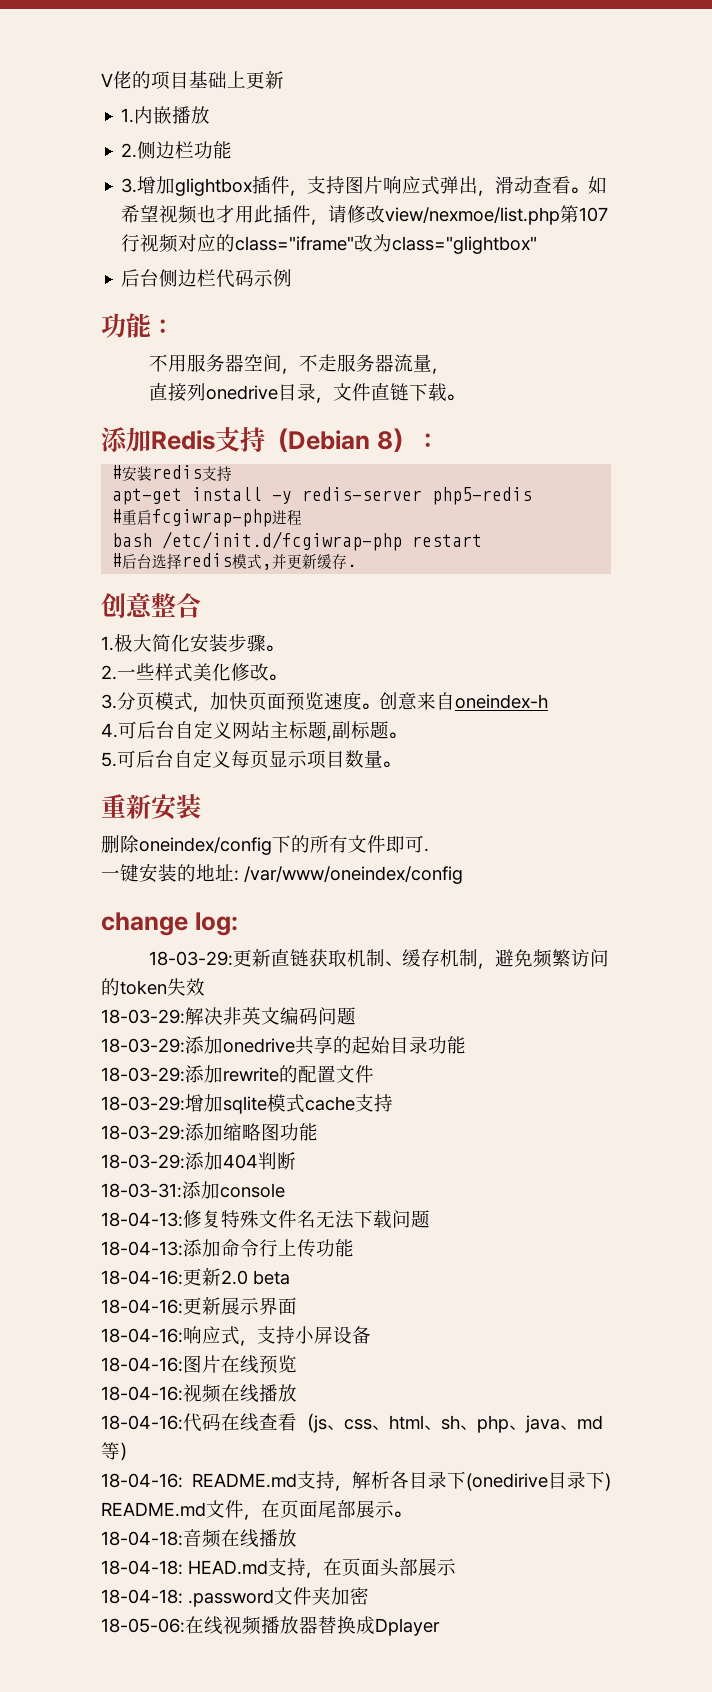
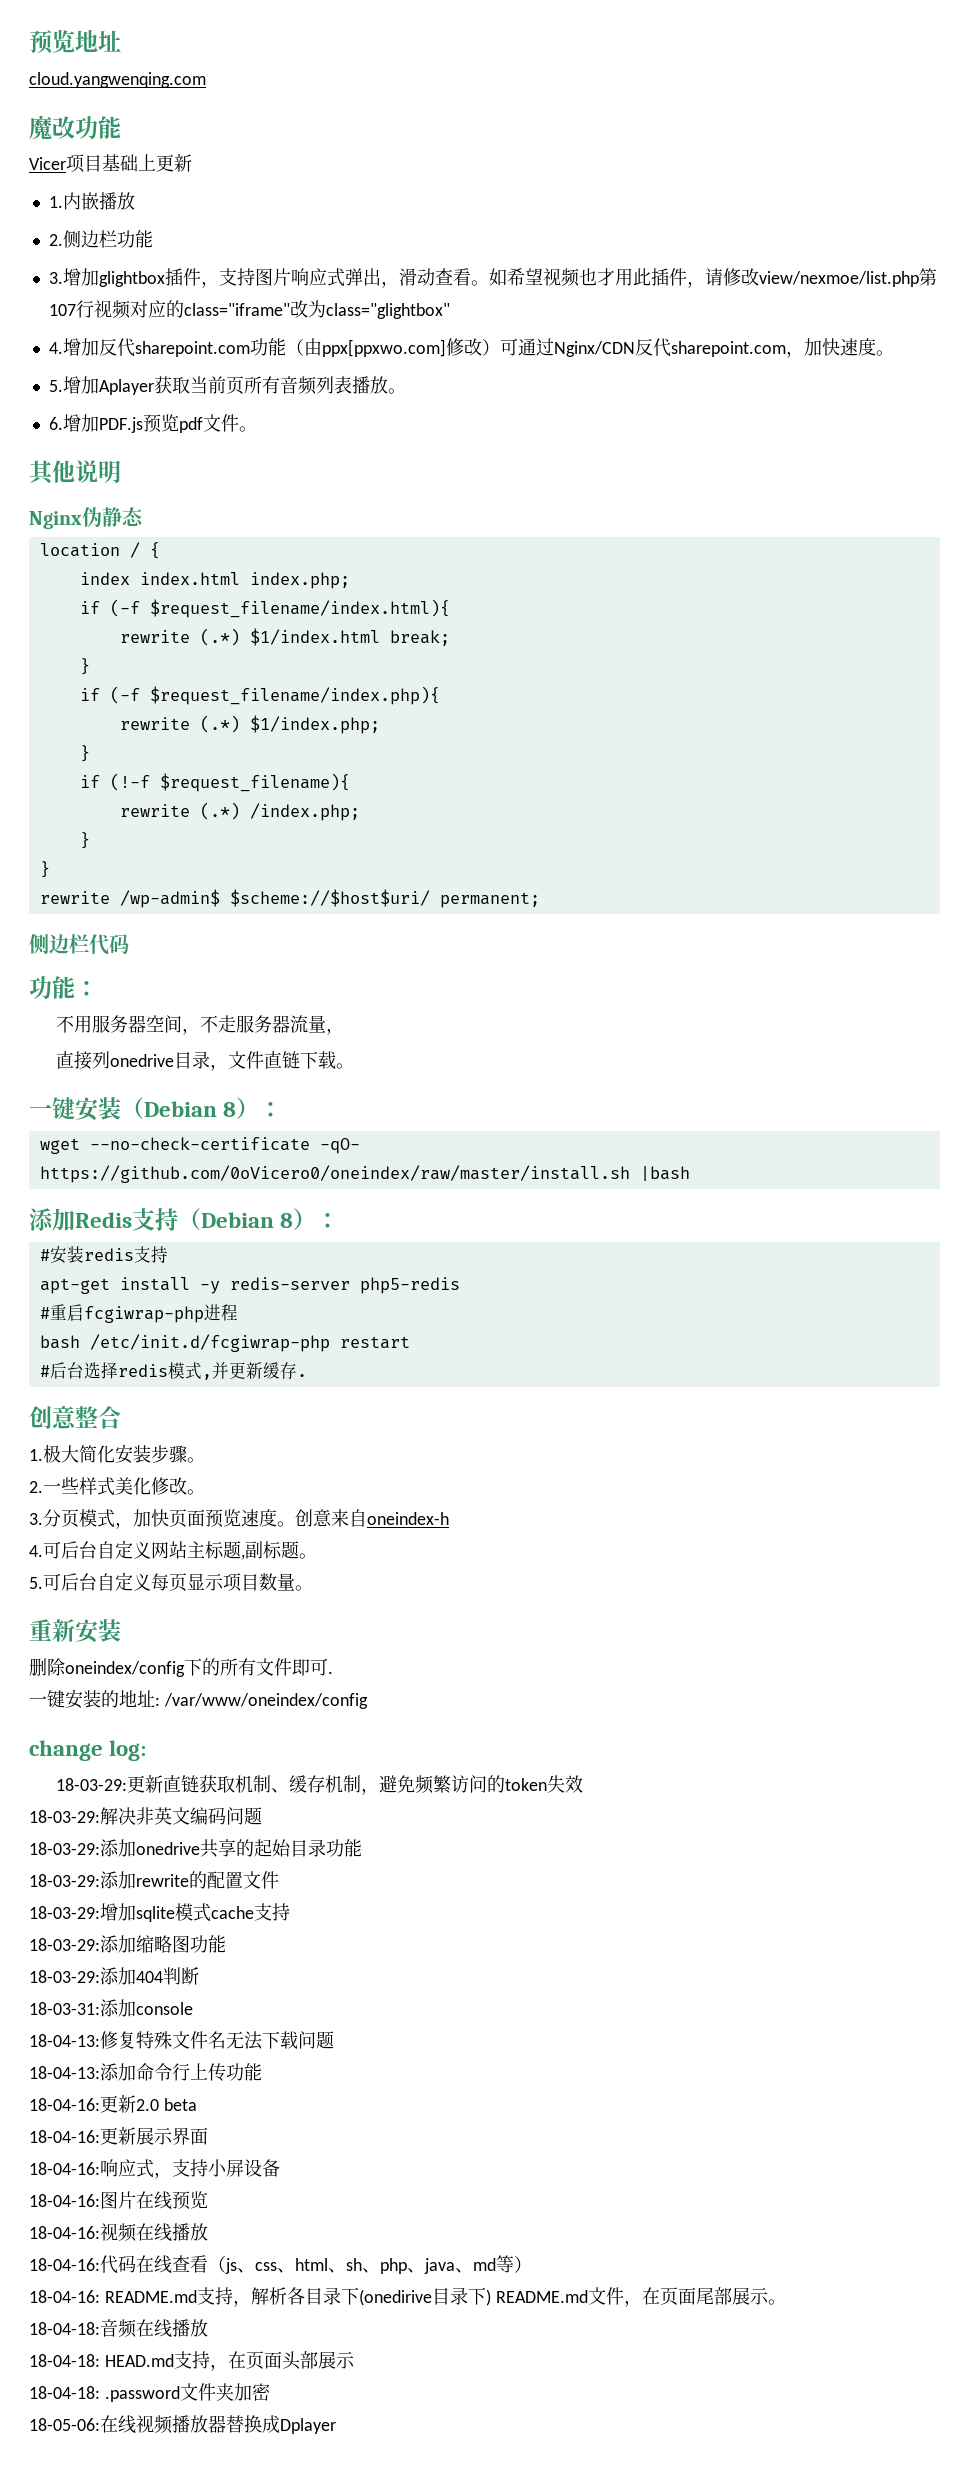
- V佬的项目基础上更新
+ 预览地址
+ cloud.yangwenqing.com
+ 魔改功能
+ Vicer项目基础上更新
- 后台侧边栏代码示例
+ 4.增加反代sharepoint.com功能（由ppx[ppxwo.com]修改）可通过Nginx/CDN反代sharepoint.com，加快速度。
+ 5.增加Aplayer获取当前页所有音频列表播放。
+ 6.增加PDF.js预览pdf文件。
+ 其他说明
+ Nginx伪静态
+ location / {
+ index index.html index.php;
+ if (-f $request_filename/index.html){
+ rewrite (.*) $1/index.html break;
+ }
+ if (-f $request_filename/index.php){
+ rewrite (.*) $1/index.php;
+ }
+ if (!-f $request_filename){
+ rewrite (.*) /index.php;
+ }
+ }
+ rewrite /wp-admin$ $scheme://$host$uri/ permanent;
+ 侧边栏代码
+ 一键安装（Debian 8）：
+ wget --no-check-certificate -qO- https://github.com/0oVicero0/oneindex/raw/master/install.sh |bash

